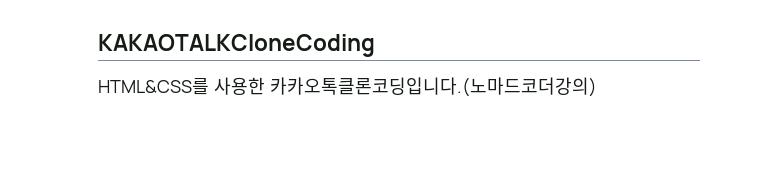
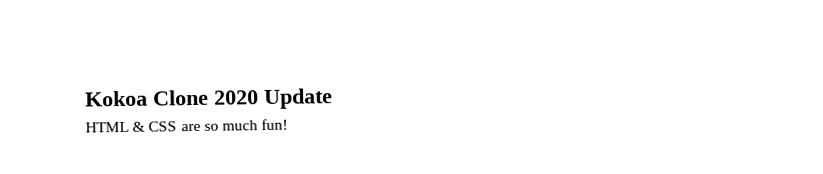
- KAKAOTALKCloneCoding
- HTML&CSS를 사용한 카카오톡클론코딩입니다.(노마드코더강의)
+ Kokoa Clone 2020 Update
+ HTML & CSS are so much fun!

